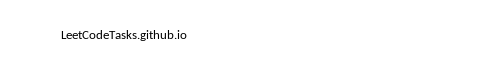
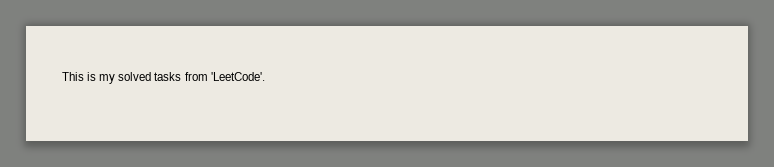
- LeetCodeTasks.github.io
+ This is my solved tasks from 'LeetCode'.

